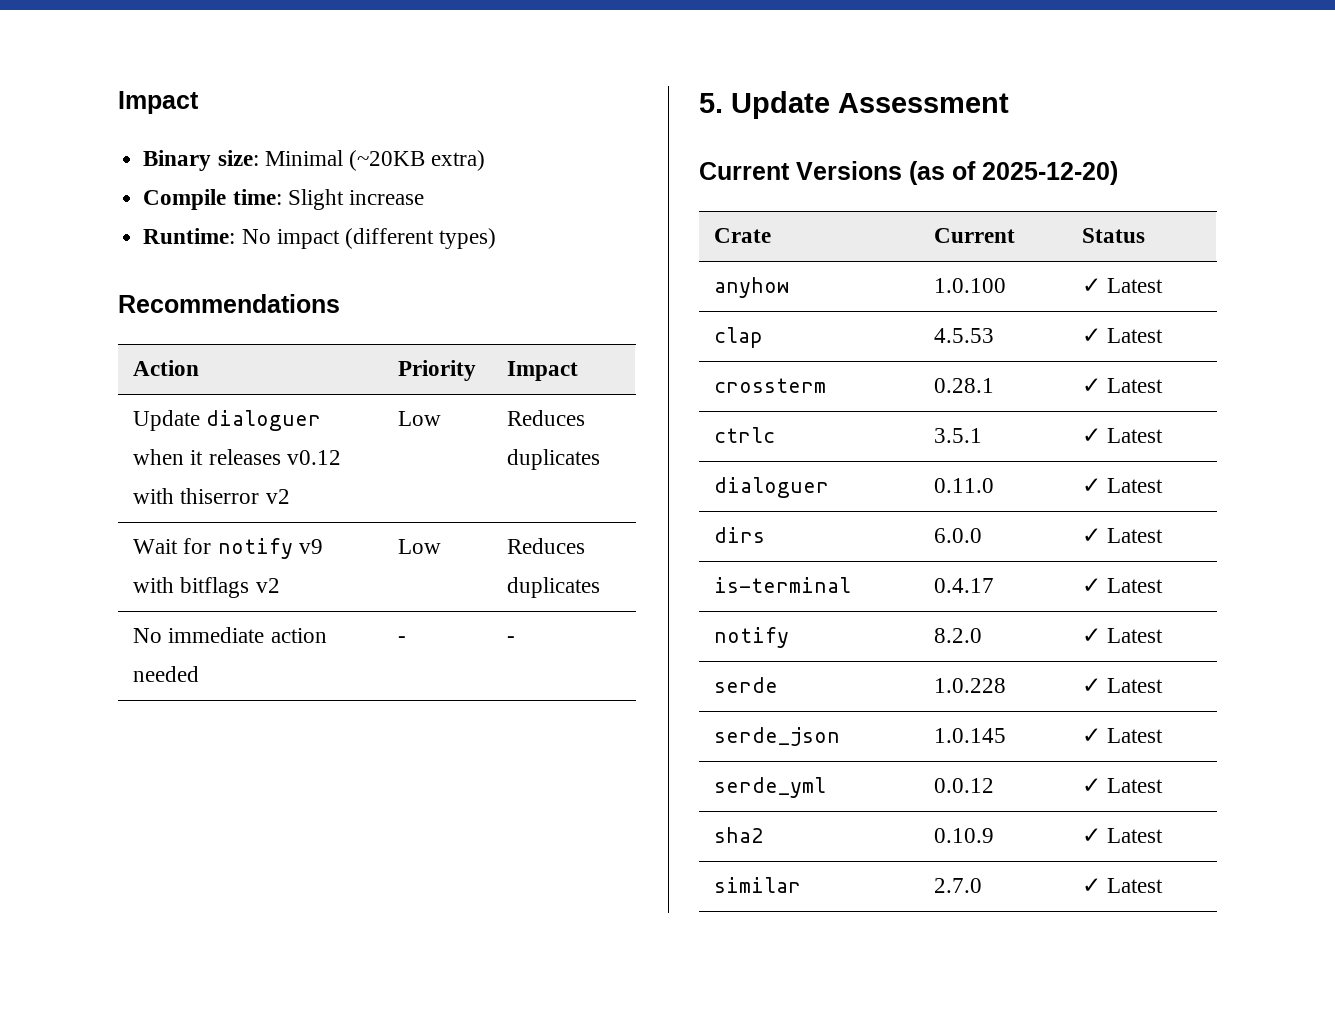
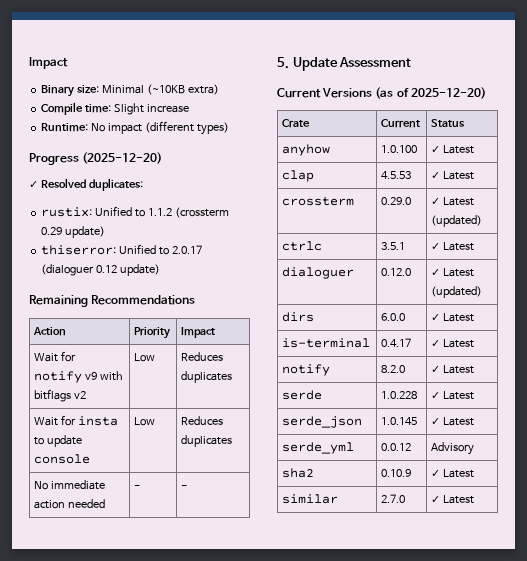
- Binary size: Minimal (~20KB extra)
+ Binary size: Minimal (~10KB extra)
- Recommendations
+ Progress (2025-12-20)
+ ✓ Resolved duplicates:
+ rustix: Unified to 1.1.2 (crossterm 0.29 update)
+ thiserror: Unified to 2.0.17 (dialoguer 0.12 update)
+ Remaining Recommendations
  Action | Priority | Impact
- Update dialoguer when it releases v0.12 with thiserror v2 | Low | Reduces duplicates
+ Wait for notify v9 with bitflags v2 | Low | Reduces duplicates
- Wait for notify v9 with bitflags v2 | Low | Reduces duplicates
+ Wait for insta to update console | Low | Reduces duplicates
- crossterm | 0.28.1 | ✓ Latest
+ crossterm | 0.29.0 | ✓ Latest (updated)
- dialoguer | 0.11.0 | ✓ Latest
+ dialoguer | 0.12.0 | ✓ Latest (updated)
- serde_yml | 0.0.12 | ✓ Latest
+ serde_yml | 0.0.12 | Advisory

